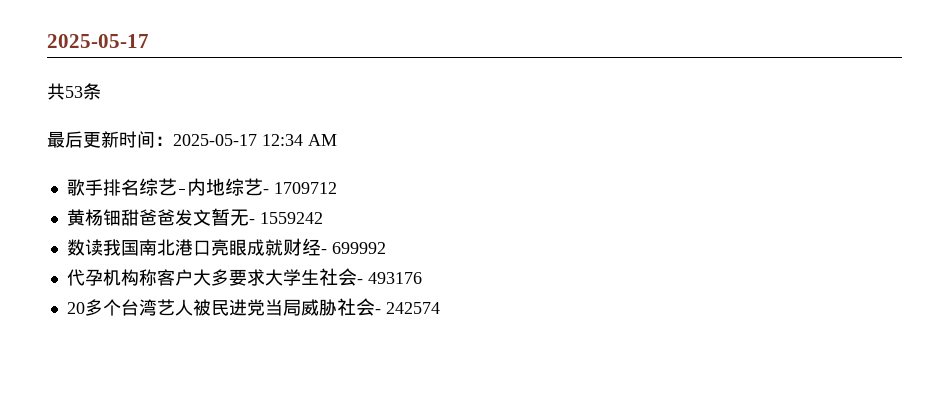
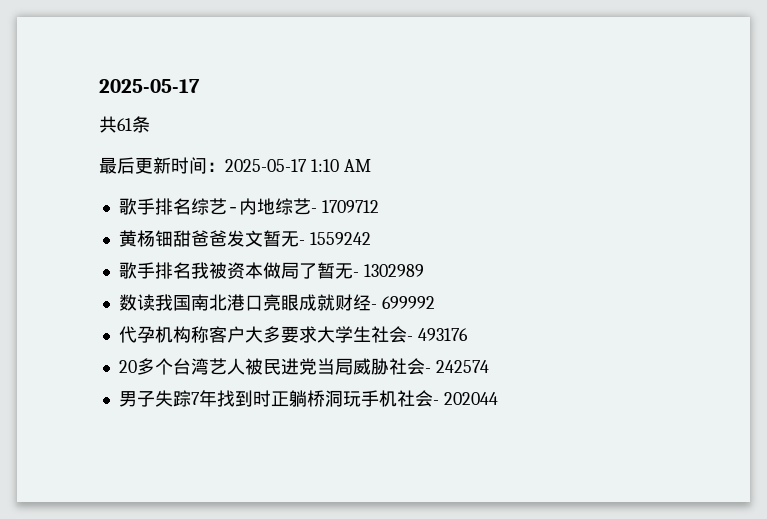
- 共53条
+ 共61条
- 最后更新时间：2025-05-17 12:34 AM
+ 最后更新时间：2025-05-17 1:10 AM
+ 歌手排名我被资本做局了暂无- 1302989
+ 男子失踪7年找到时正躺桥洞玩手机社会- 202044

